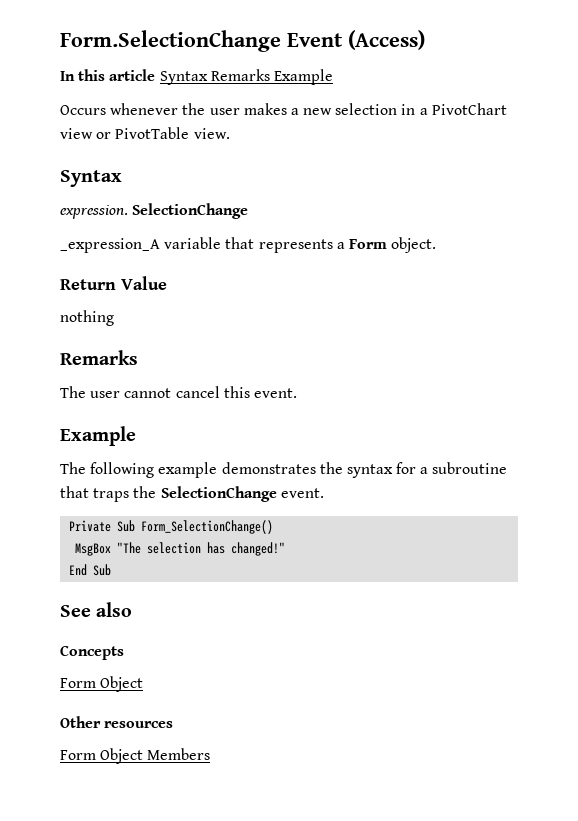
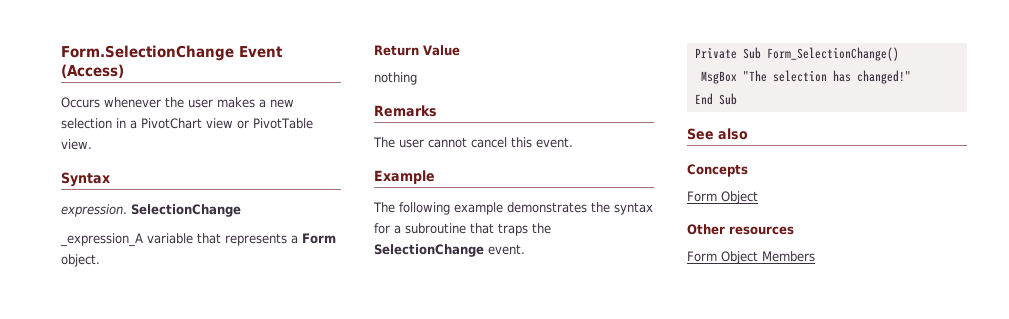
- In this article Syntax Remarks Example

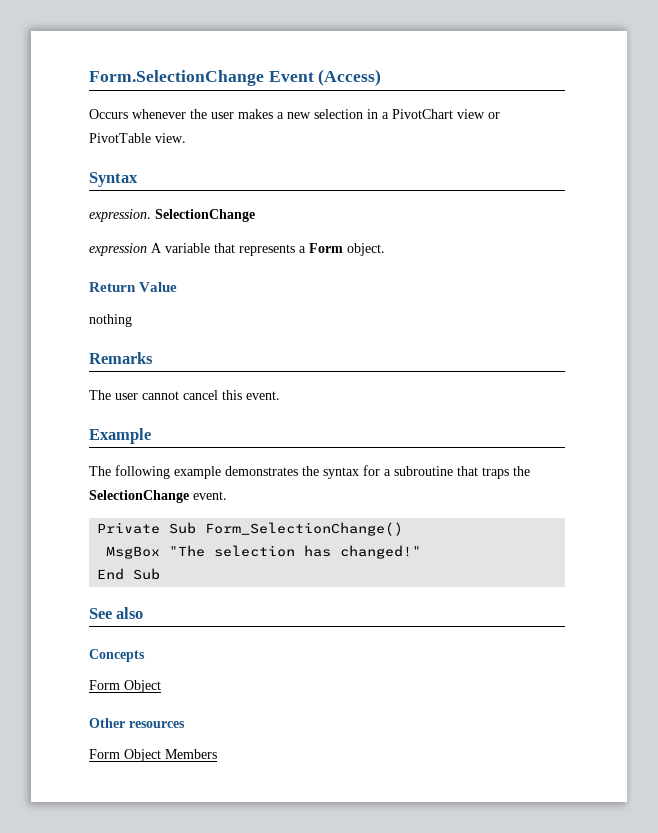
- _expression_A variable that represents a Form object.
+ expression A variable that represents a Form object.

